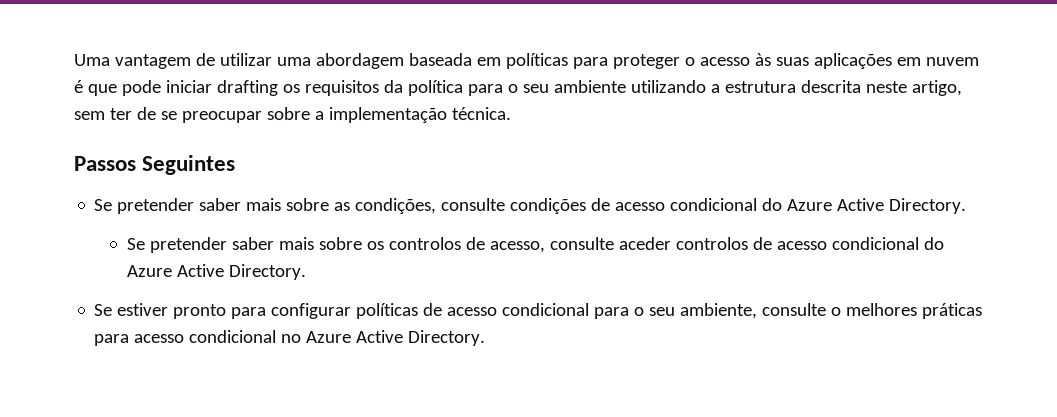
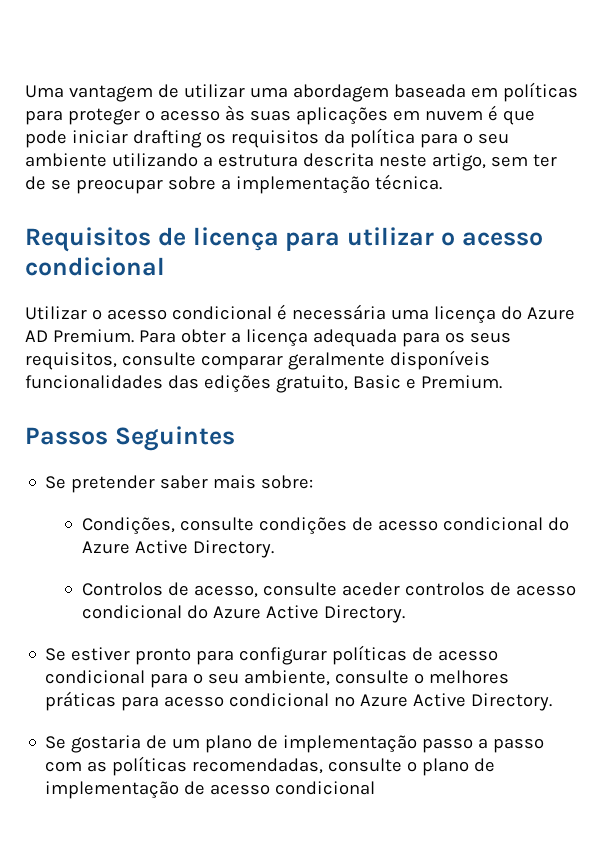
+ Requisitos de licença para utilizar o acesso condicional
+ Utilizar o acesso condicional é necessária uma licença do Azure AD Premium. Para obter a licença adequada para os seus requisitos, consulte comparar geralmente disponíveis funcionalidades das edições gratuito, Basic e Premium.
- Se pretender saber mais sobre as condições, consulte condições de acesso condicional do Azure Active Directory.
+ Se pretender saber mais sobre:
+ Condições, consulte condições de acesso condicional do Azure Active Directory.
- Se pretender saber mais sobre os controlos de acesso, consulte aceder controlos de acesso condicional do Azure Active Directory.
+ Controlos de acesso, consulte aceder controlos de acesso condicional do Azure Active Directory.
+ Se gostaria de um plano de implementação passo a passo com as políticas recomendadas, consulte o plano de implementação de acesso condicional

